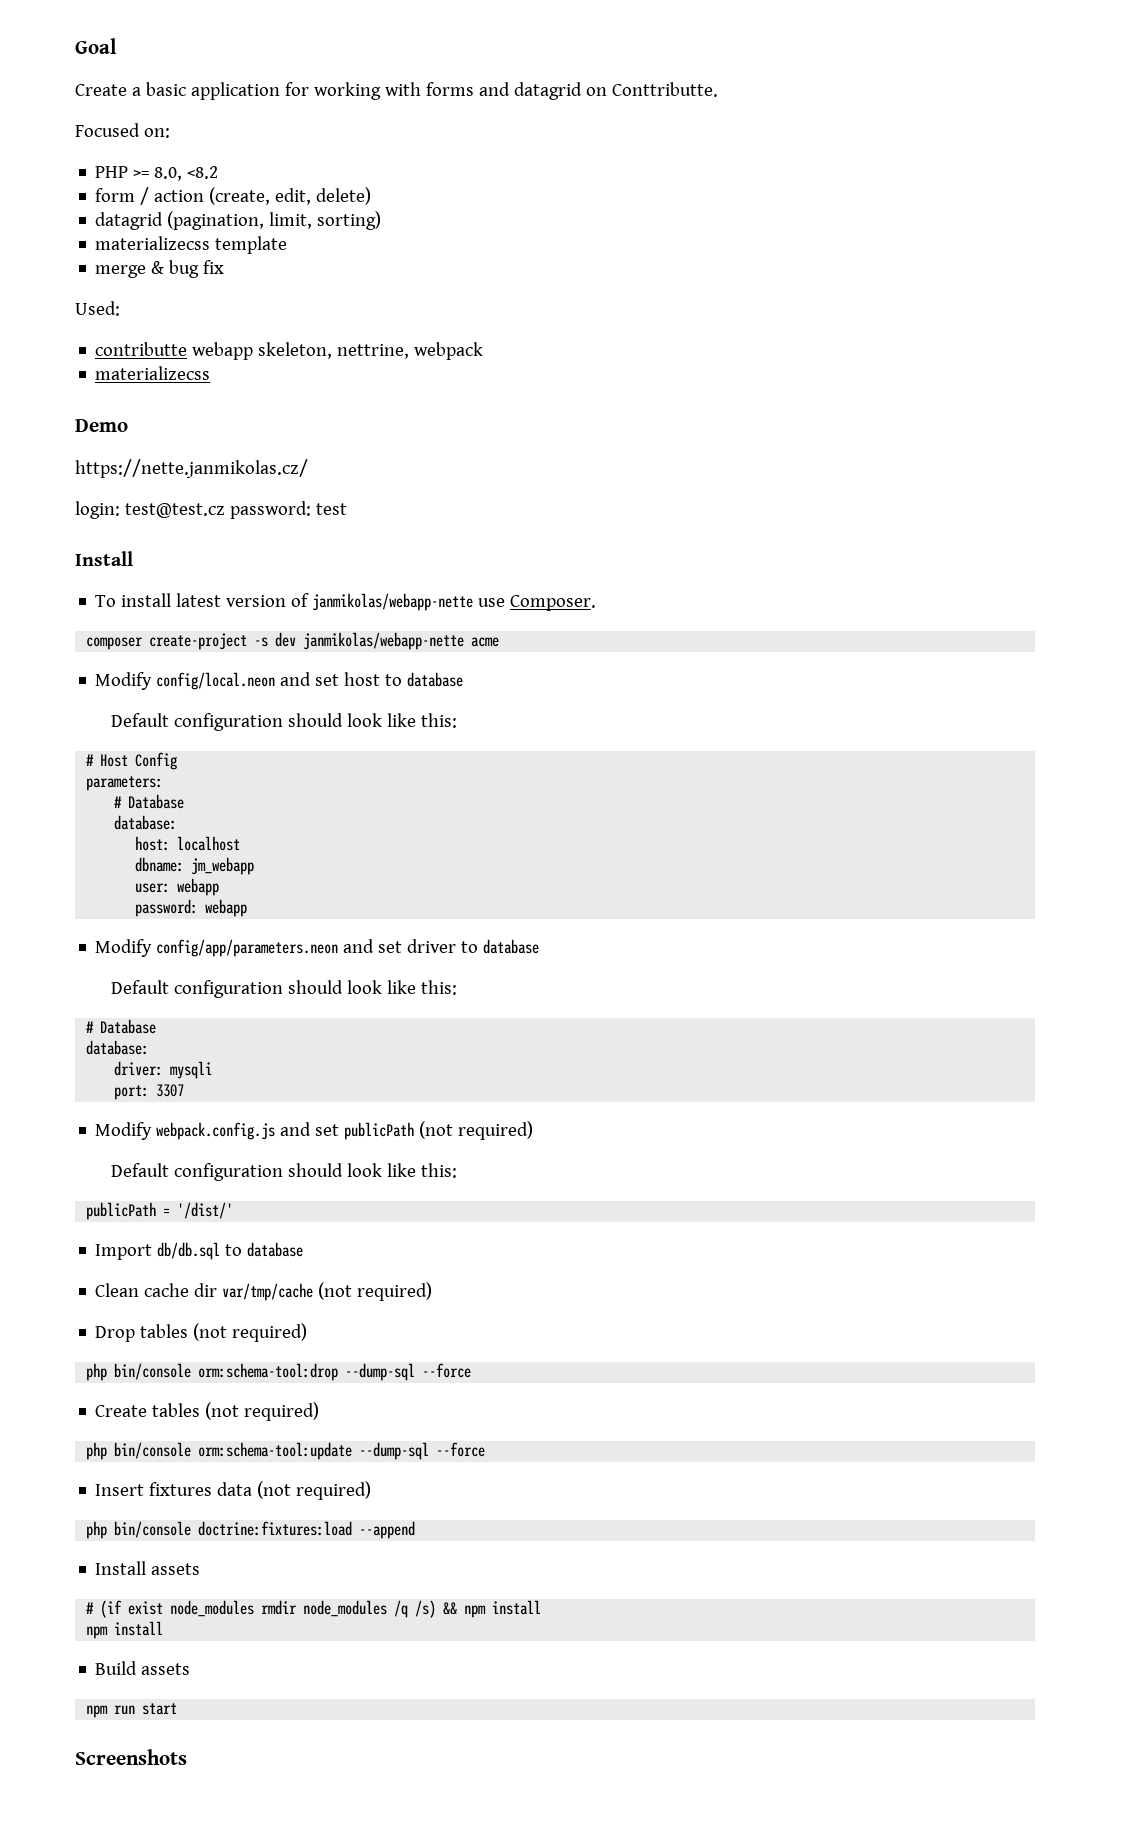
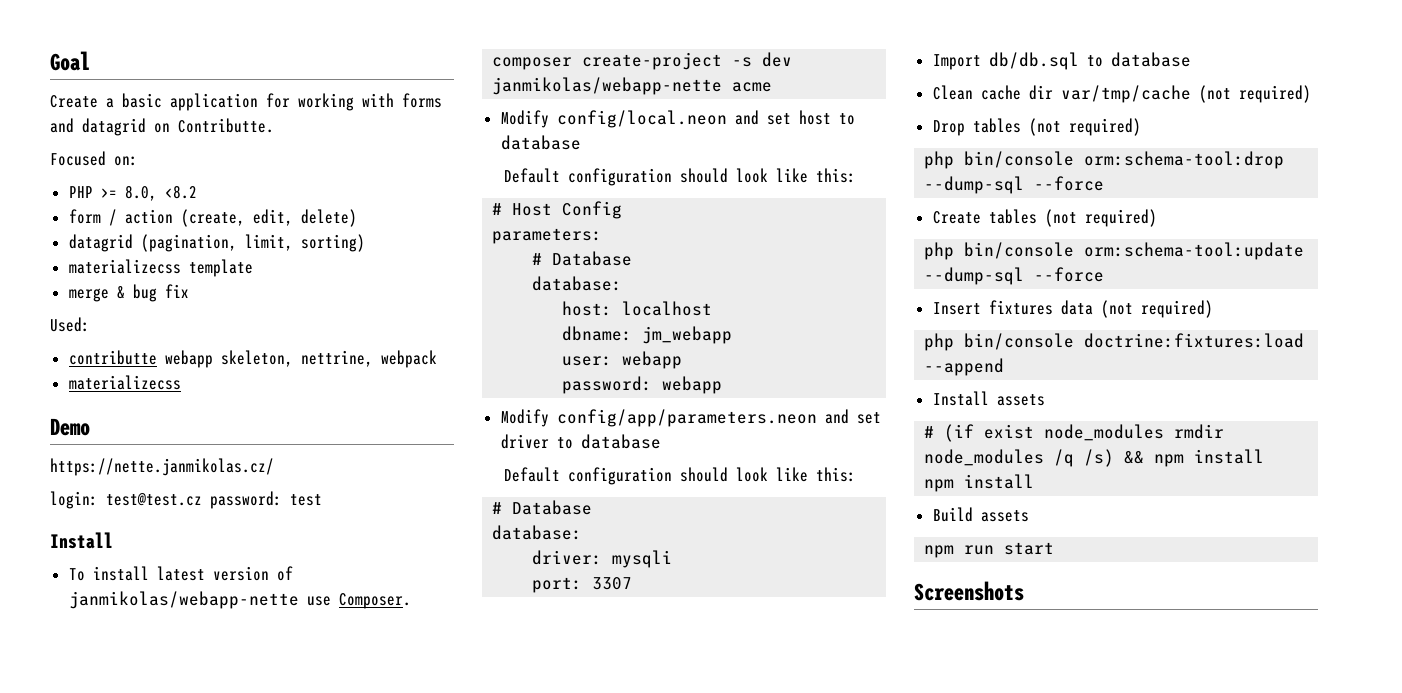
- Create a basic application for working with forms and datagrid on Conttributte.
+ Create a basic application for working with forms and datagrid on Contributte.
- Modify webpack.config.js and set publicPath (not required)
- Default configuration should look like this:
- publicPath = '/dist/'

